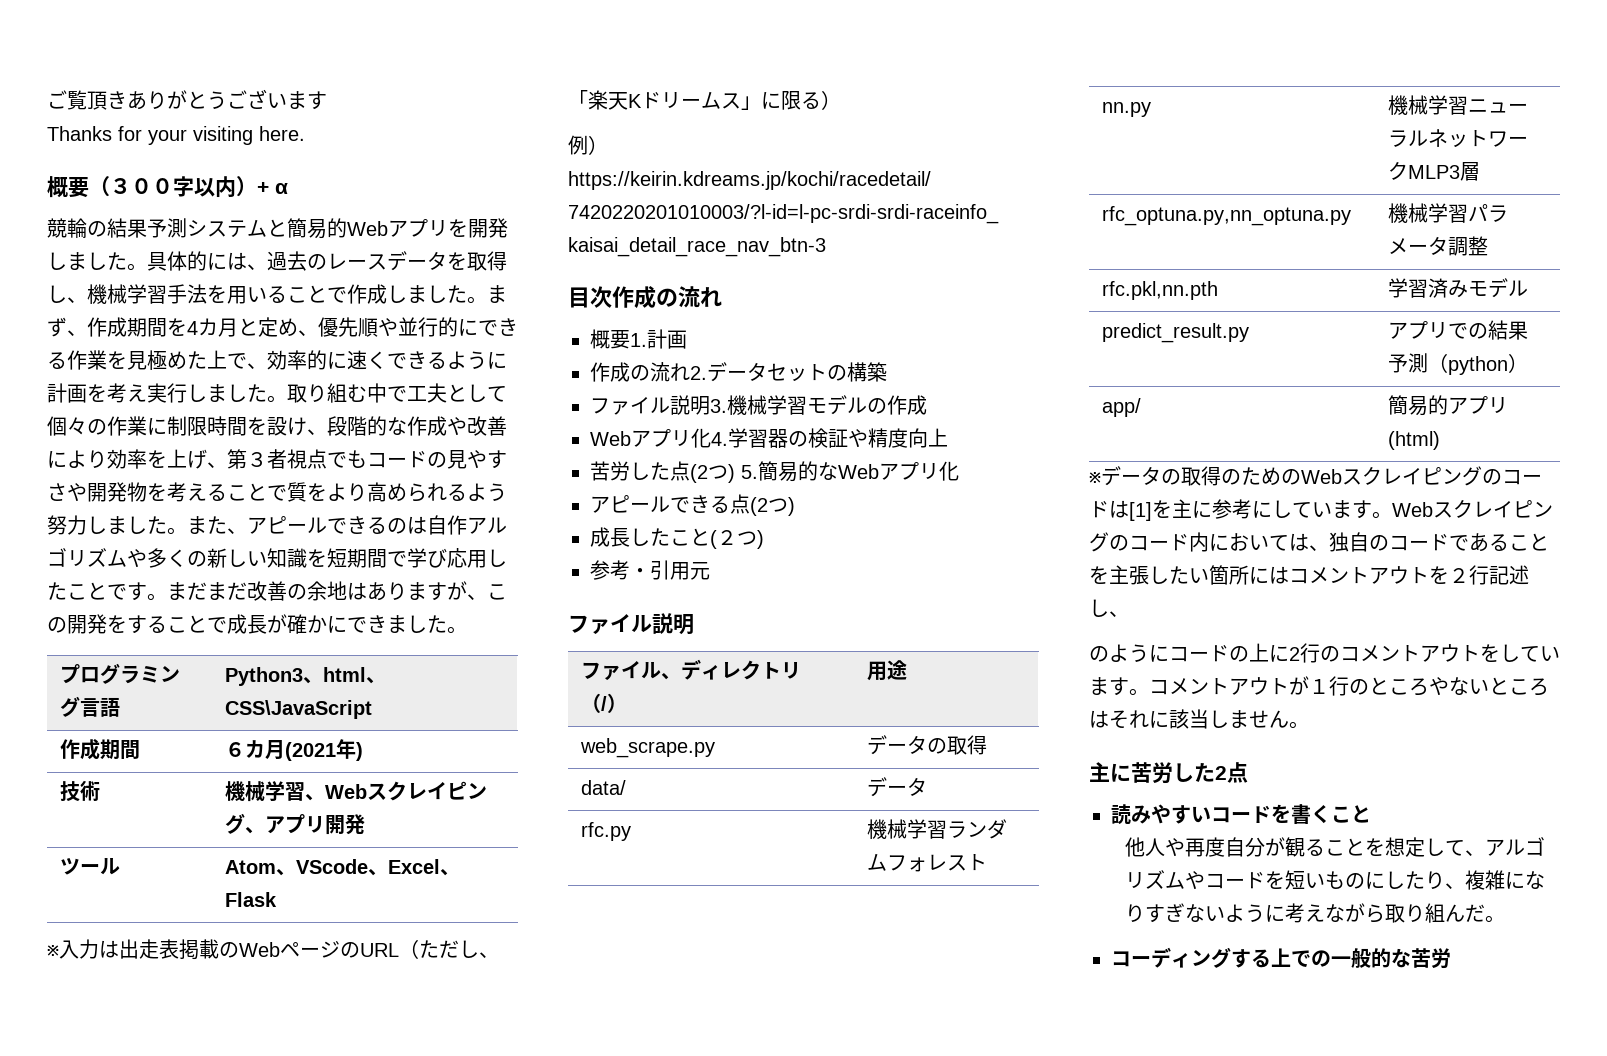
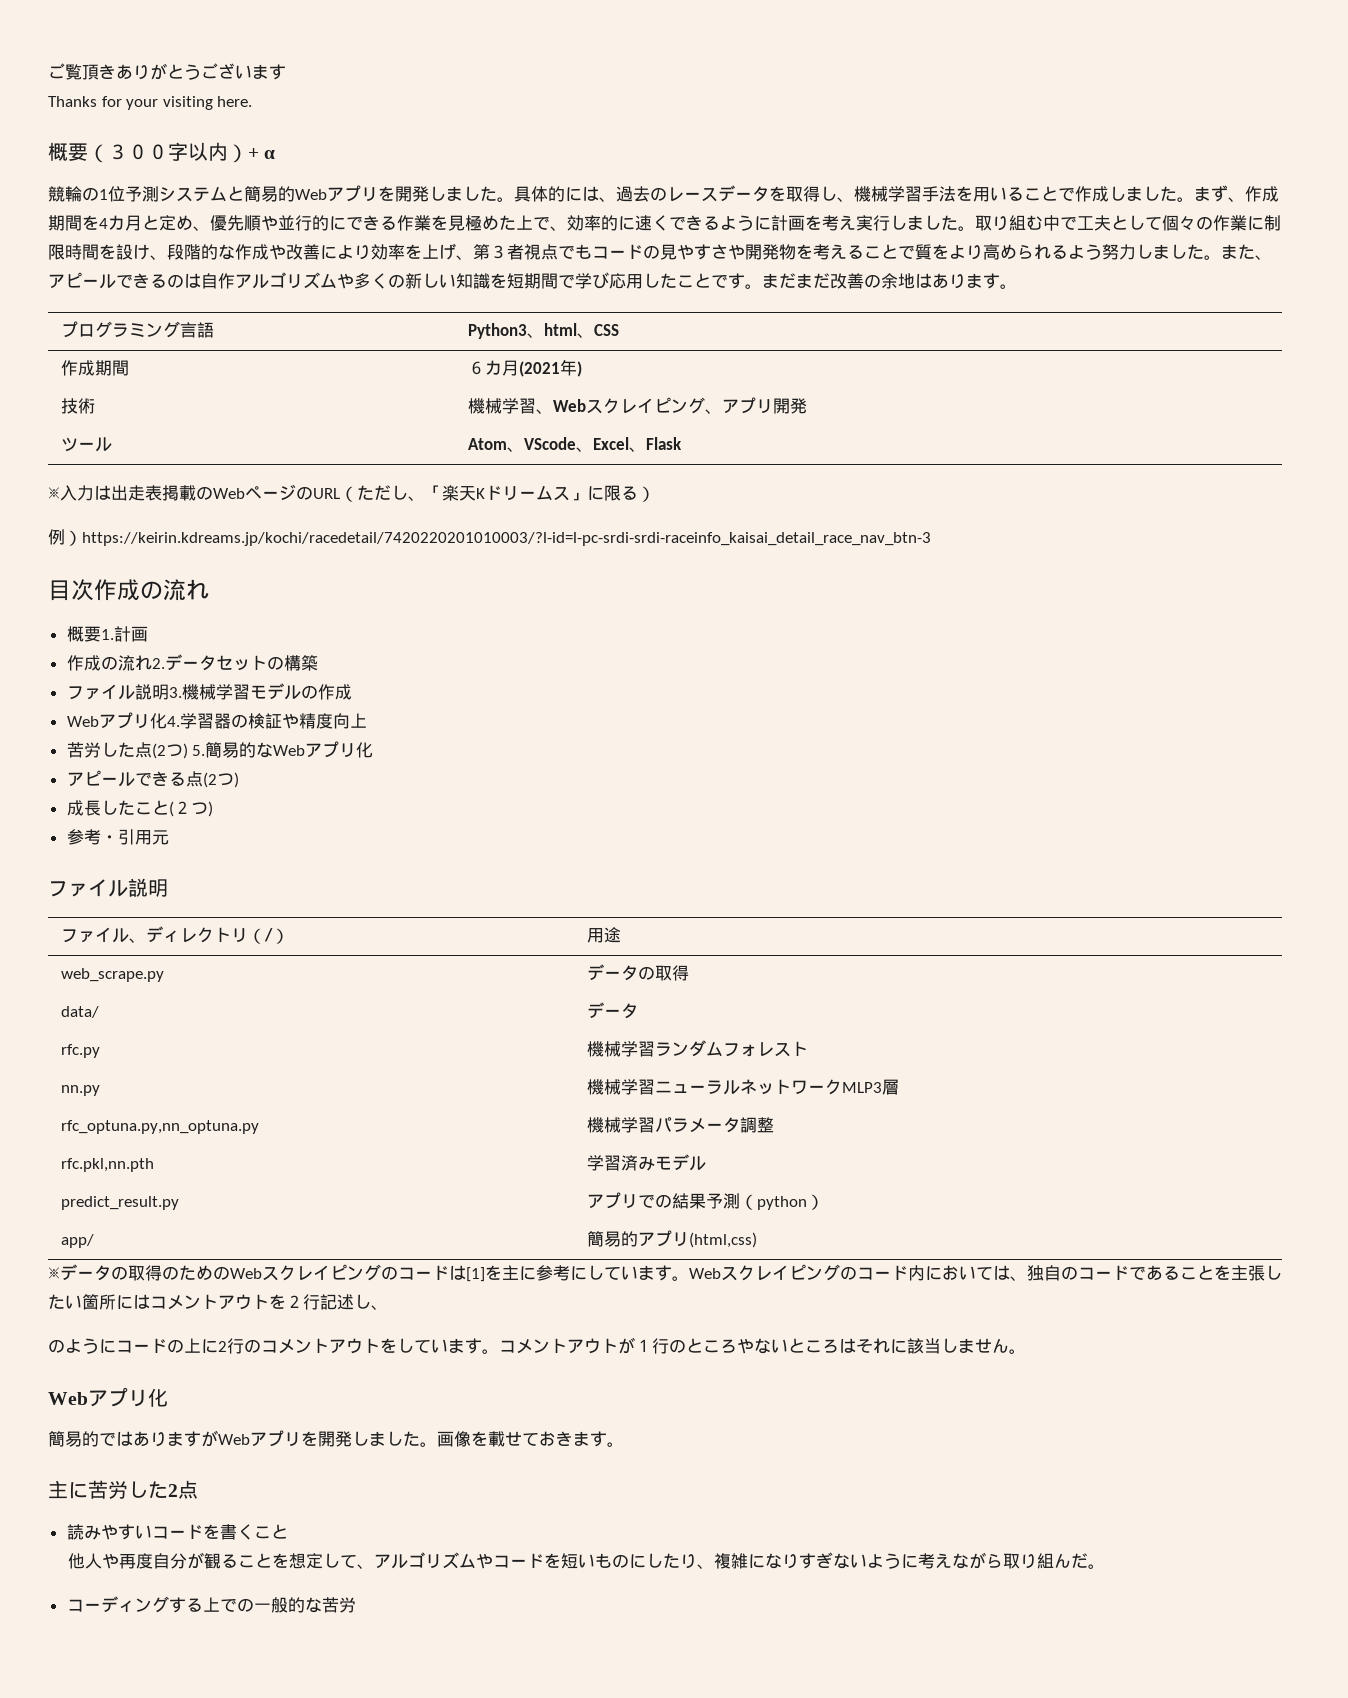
- 競輪の結果予測システムと簡易的Webアプリを開発しました。
+ 競輪の1位予測システムと簡易的Webアプリを開発しました。
- まだまだ改善の余地はありますが、この開発をすることで成長が確かにできました。
+ まだまだ改善の余地はあります。
- プログラミング言語 | Python3、html、CSS\JavaScript
+ プログラミング言語 | Python3、html、CSS
- app/ | 簡易的アプリ(html)
+ app/ | 簡易的アプリ(html,css)
  コメントアウトが１行のところやないところはそれに該当しません。
+ Webアプリ化
+ 簡易的ではありますがWebアプリを開発しました。画像を載せておきます。

